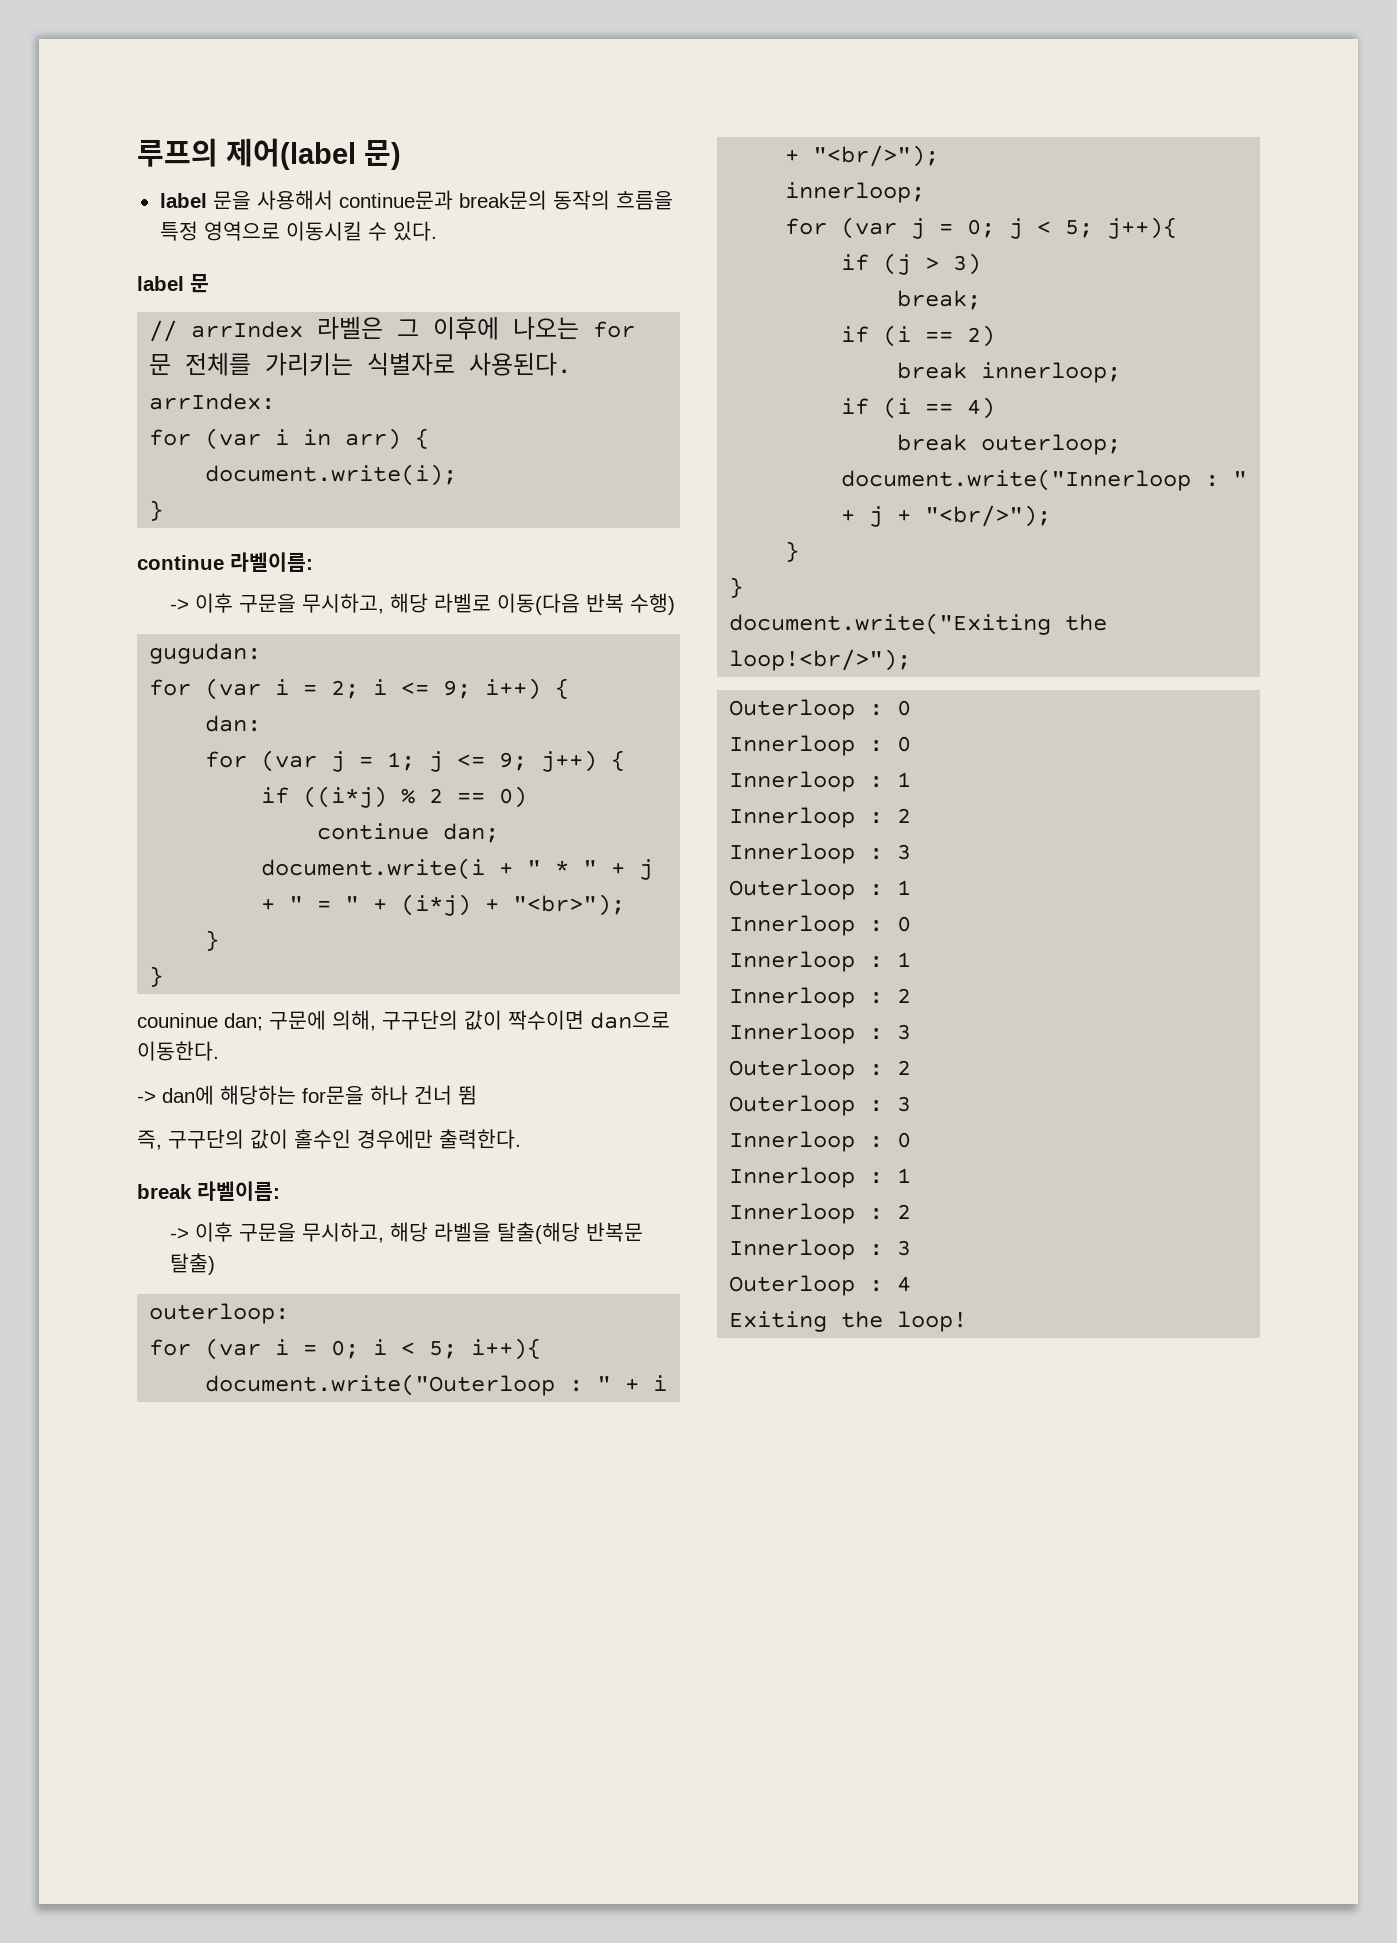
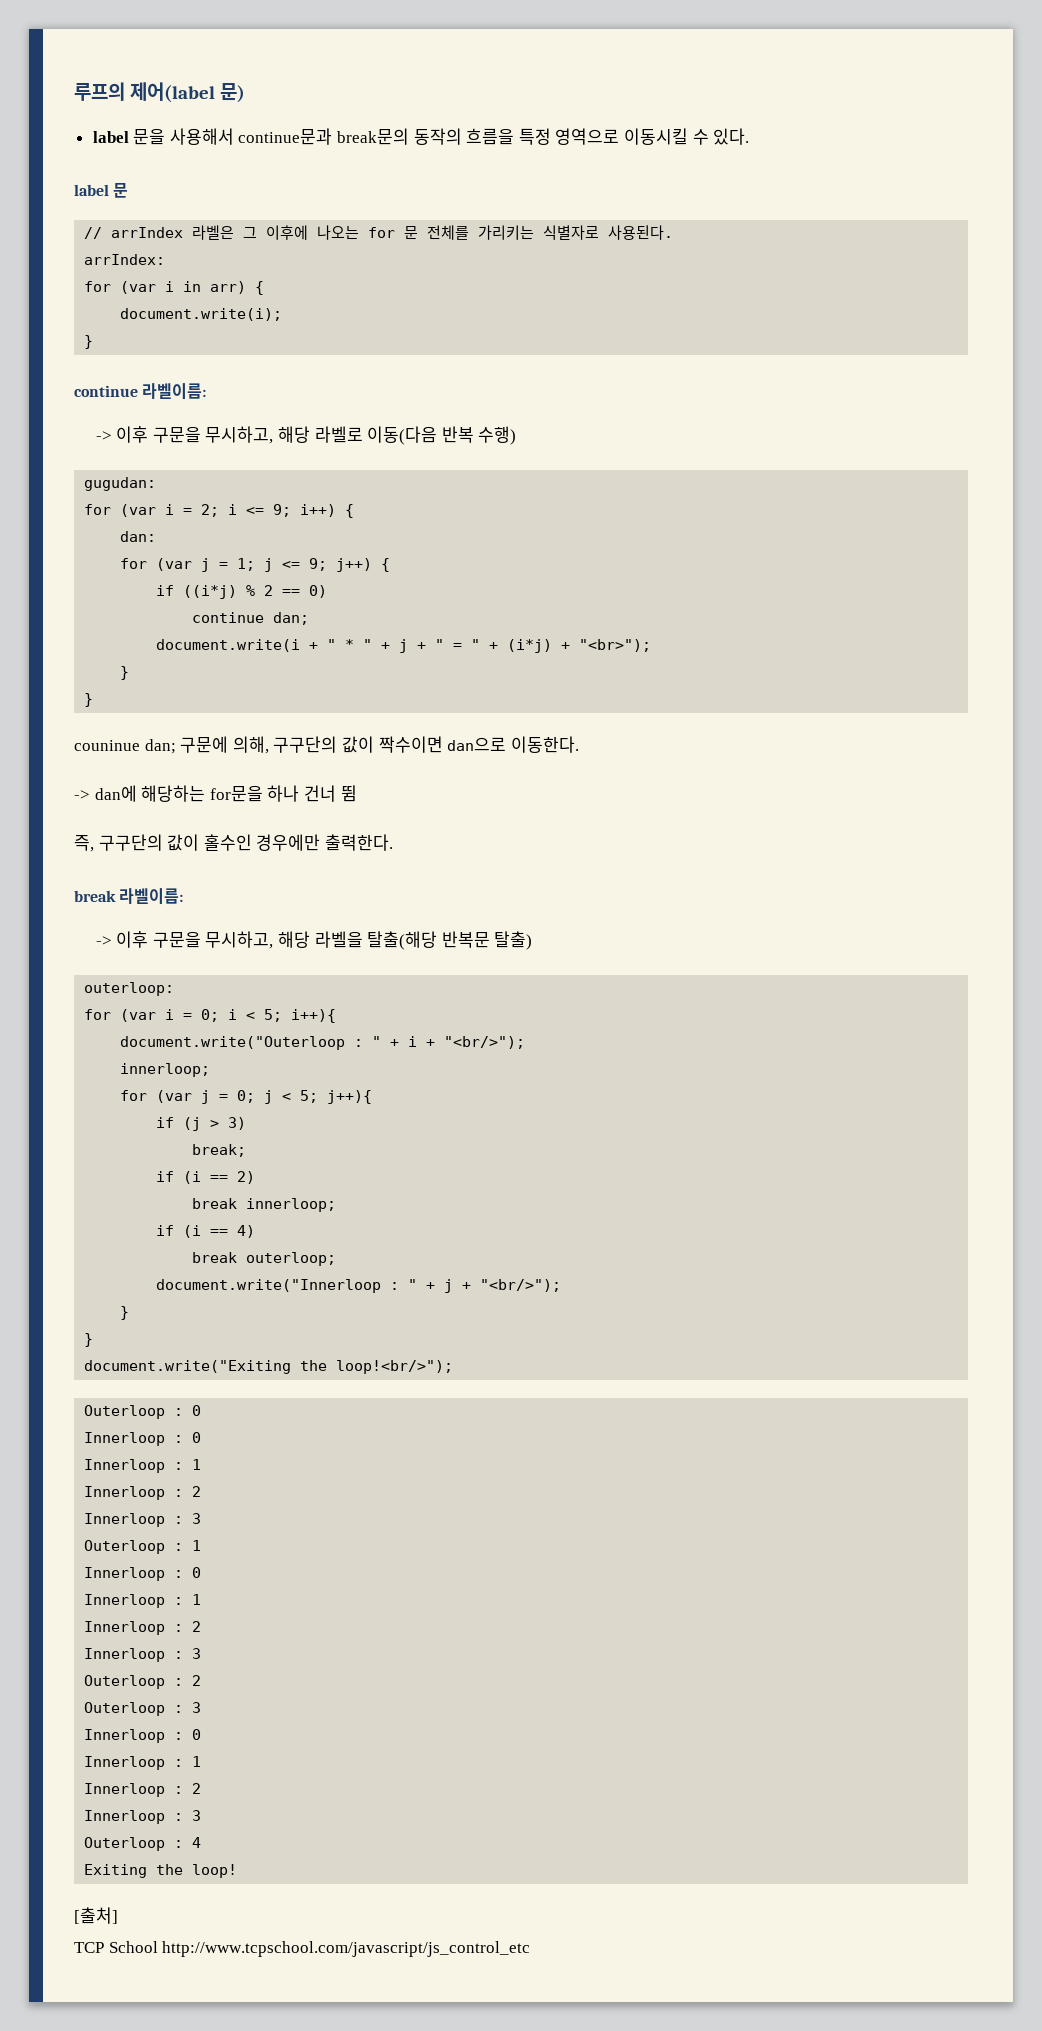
+ [출처]
+ TCP School http://www.tcpschool.com/javascript/js_control_etc

